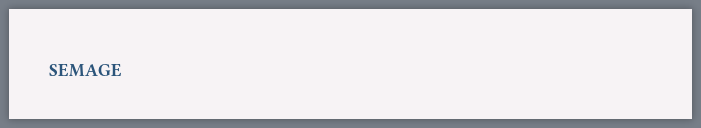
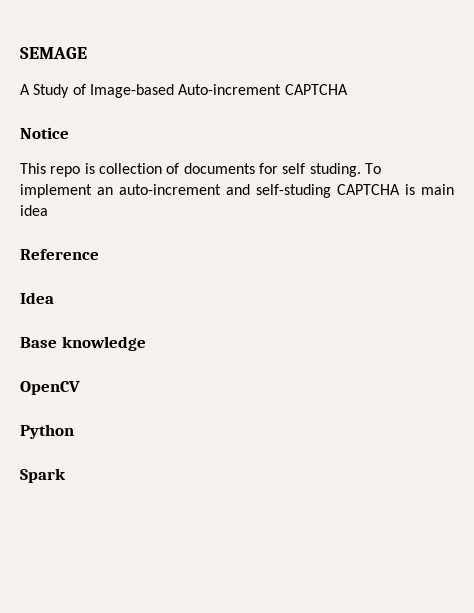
+ A Study of Image-based Auto-increment CAPTCHA
+ Notice
+ This repo is collection of documents for self studing. To implement an auto-increment and self-studing CAPTCHA is main idea
+ Reference
+ Idea
+ Base knowledge
+ OpenCV
+ Python
+ Spark

